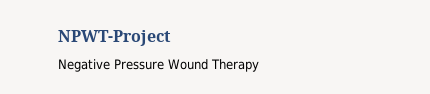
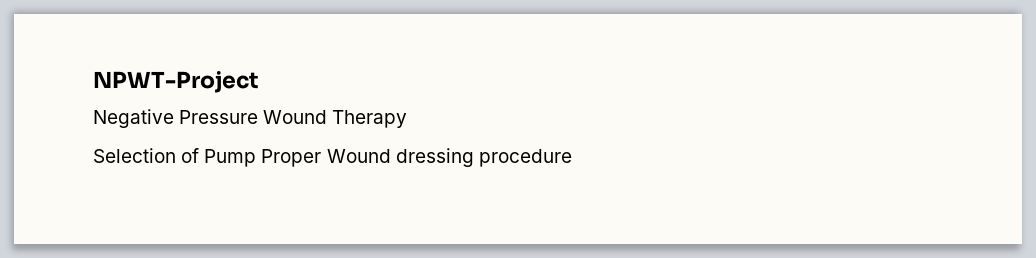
+ Selection of Pump Proper Wound dressing procedure

